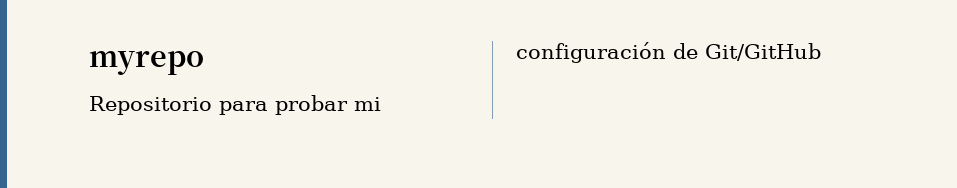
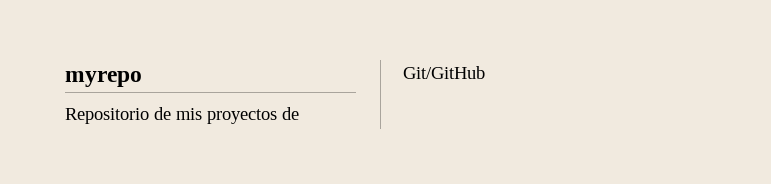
- Repositorio para probar mi configuración de Git/GitHub
+ Repositorio de mis proyectos de Git/GitHub

